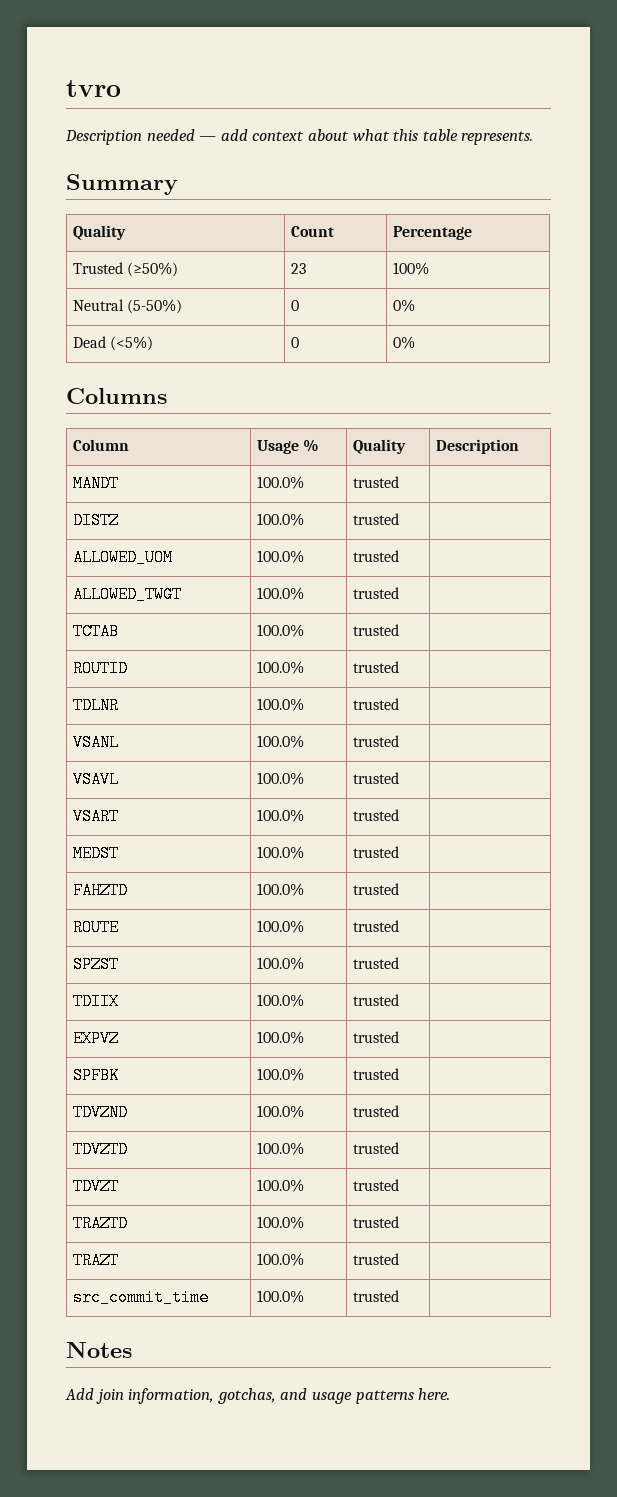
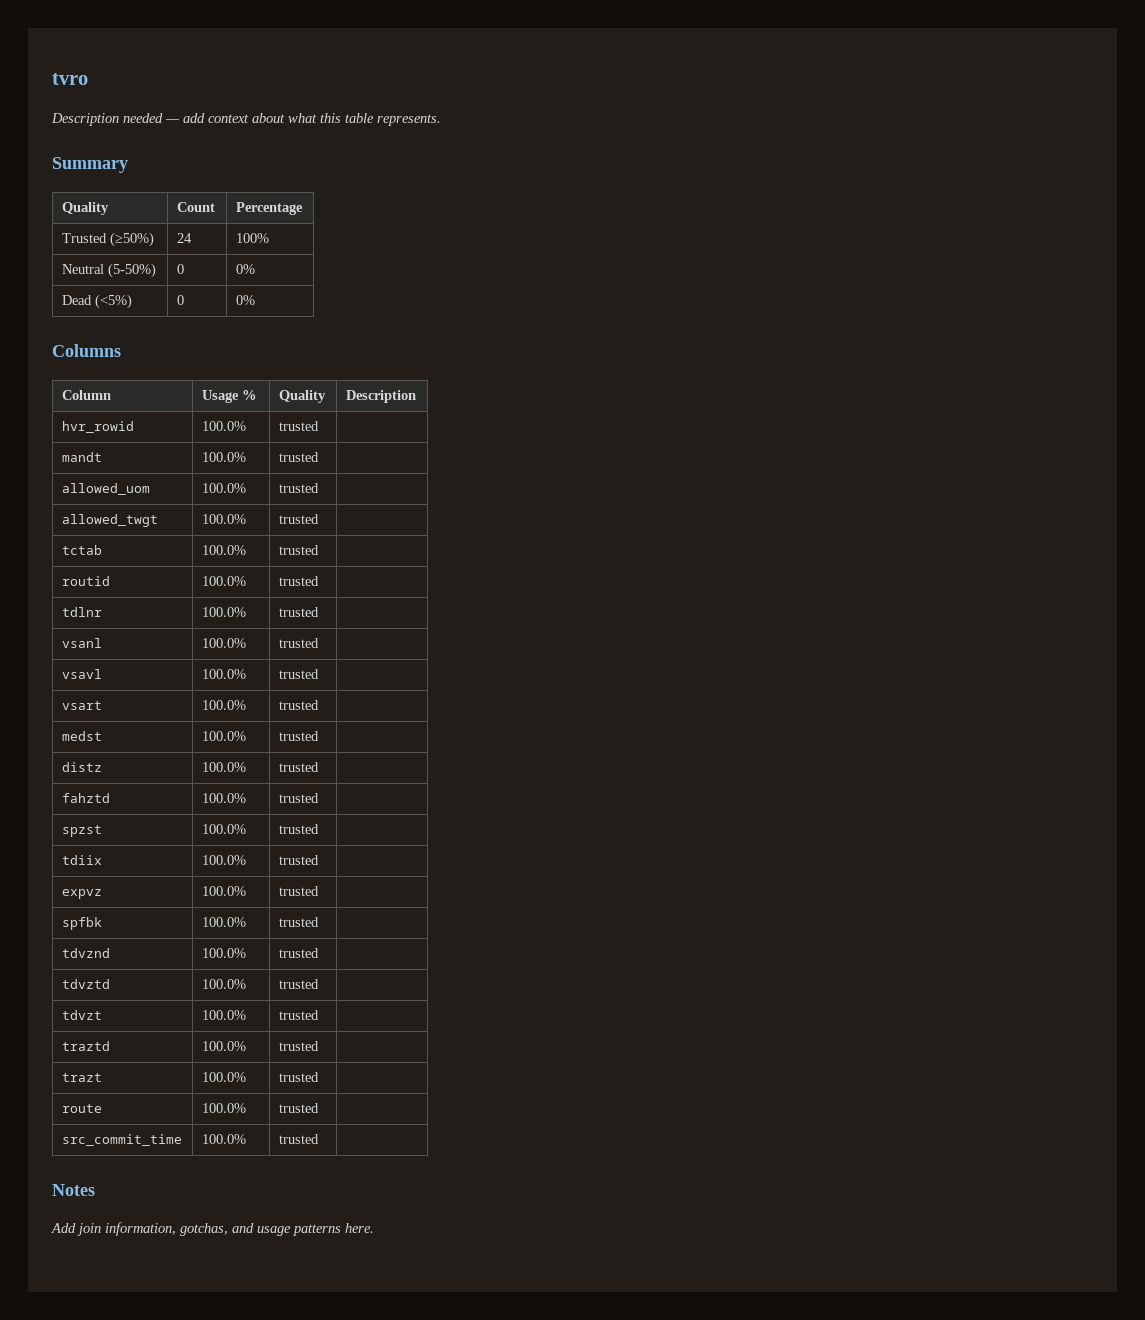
- Trusted (≥50%) | 23 | 100%
+ Trusted (≥50%) | 24 | 100%
- MANDT | 100.0% | trusted |
- DISTZ | 100.0% | trusted |
- ALLOWED_UOM | 100.0% | trusted |
- ALLOWED_TWGT | 100.0% | trusted |
- TCTAB | 100.0% | trusted |
- ROUTID | 100.0% | trusted |
- TDLNR | 100.0% | trusted |
- VSANL | 100.0% | trusted |
- VSAVL | 100.0% | trusted |
- VSART | 100.0% | trusted |
- MEDST | 100.0% | trusted |
- FAHZTD | 100.0% | trusted |
- ROUTE | 100.0% | trusted |
- SPZST | 100.0% | trusted |
- TDIIX | 100.0% | trusted |
- EXPVZ | 100.0% | trusted |
- SPFBK | 100.0% | trusted |
- TDVZND | 100.0% | trusted |
- TDVZTD | 100.0% | trusted |
- TDVZT | 100.0% | trusted |
- TRAZTD | 100.0% | trusted |
- TRAZT | 100.0% | trusted |
+ hvr_rowid | 100.0% | trusted |
+ mandt | 100.0% | trusted |
+ allowed_uom | 100.0% | trusted |
+ allowed_twgt | 100.0% | trusted |
+ tctab | 100.0% | trusted |
+ routid | 100.0% | trusted |
+ tdlnr | 100.0% | trusted |
+ vsanl | 100.0% | trusted |
+ vsavl | 100.0% | trusted |
+ vsart | 100.0% | trusted |
+ medst | 100.0% | trusted |
+ distz | 100.0% | trusted |
+ fahztd | 100.0% | trusted |
+ spzst | 100.0% | trusted |
+ tdiix | 100.0% | trusted |
+ expvz | 100.0% | trusted |
+ spfbk | 100.0% | trusted |
+ tdvznd | 100.0% | trusted |
+ tdvztd | 100.0% | trusted |
+ tdvzt | 100.0% | trusted |
+ traztd | 100.0% | trusted |
+ trazt | 100.0% | trusted |
+ route | 100.0% | trusted |

